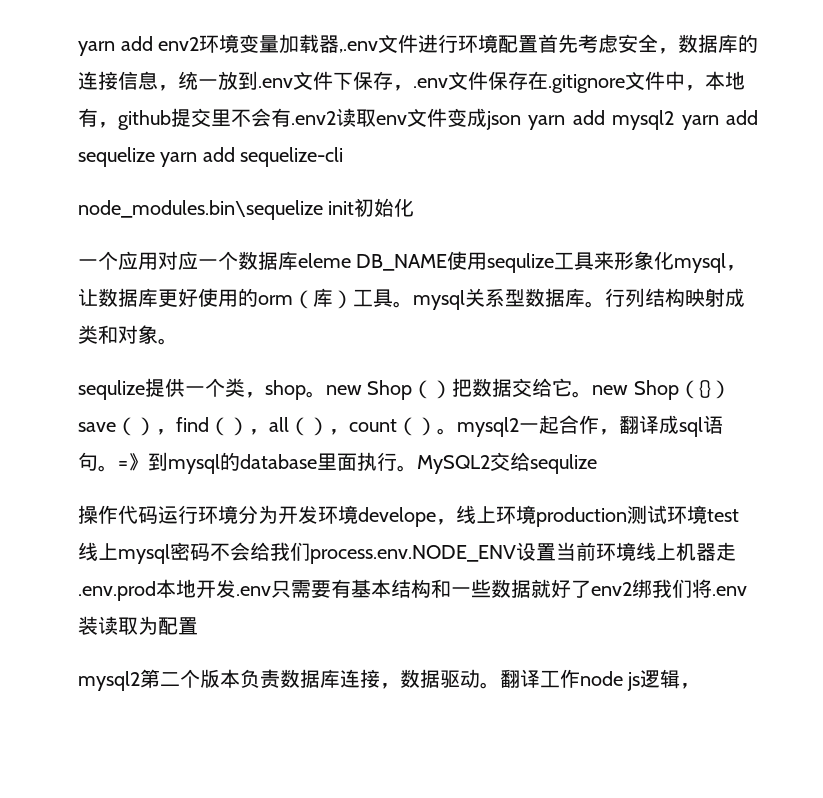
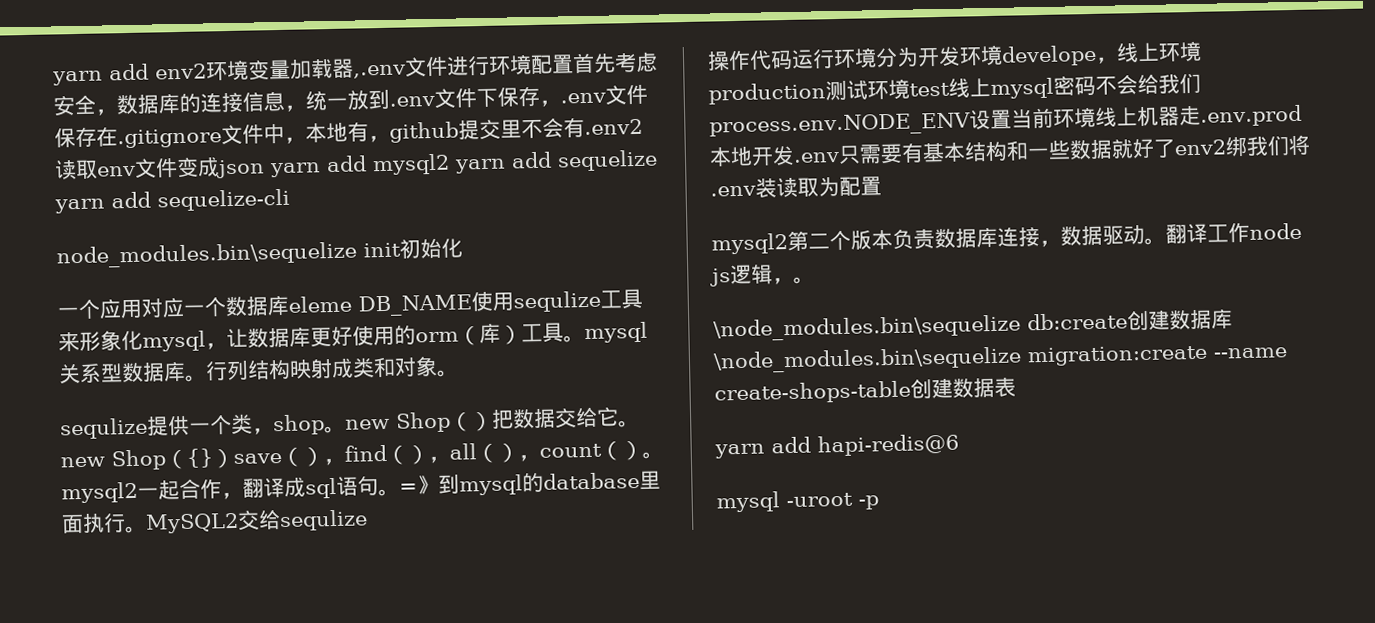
- 翻译工作node js逻辑，
+ 翻译工作node js逻辑，。
+ \node_modules.bin\sequelize db:create创建数据库\node_modules.bin\sequelize migration:create --name create-shops-table创建数据表
+ yarn add hapi-redis@6
+ mysql -uroot -p

